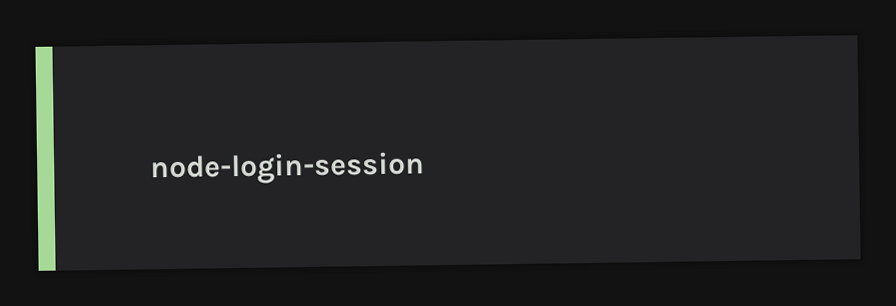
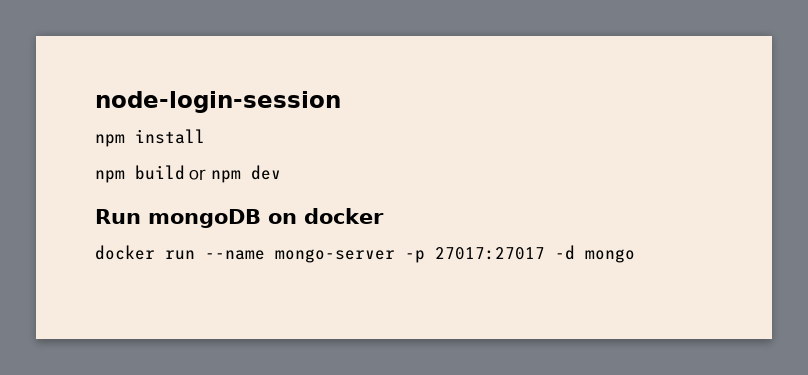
+ npm install
+ npm build or npm dev
+ Run mongoDB on docker
+ docker run --name mongo-server -p 27017:27017 -d mongo

